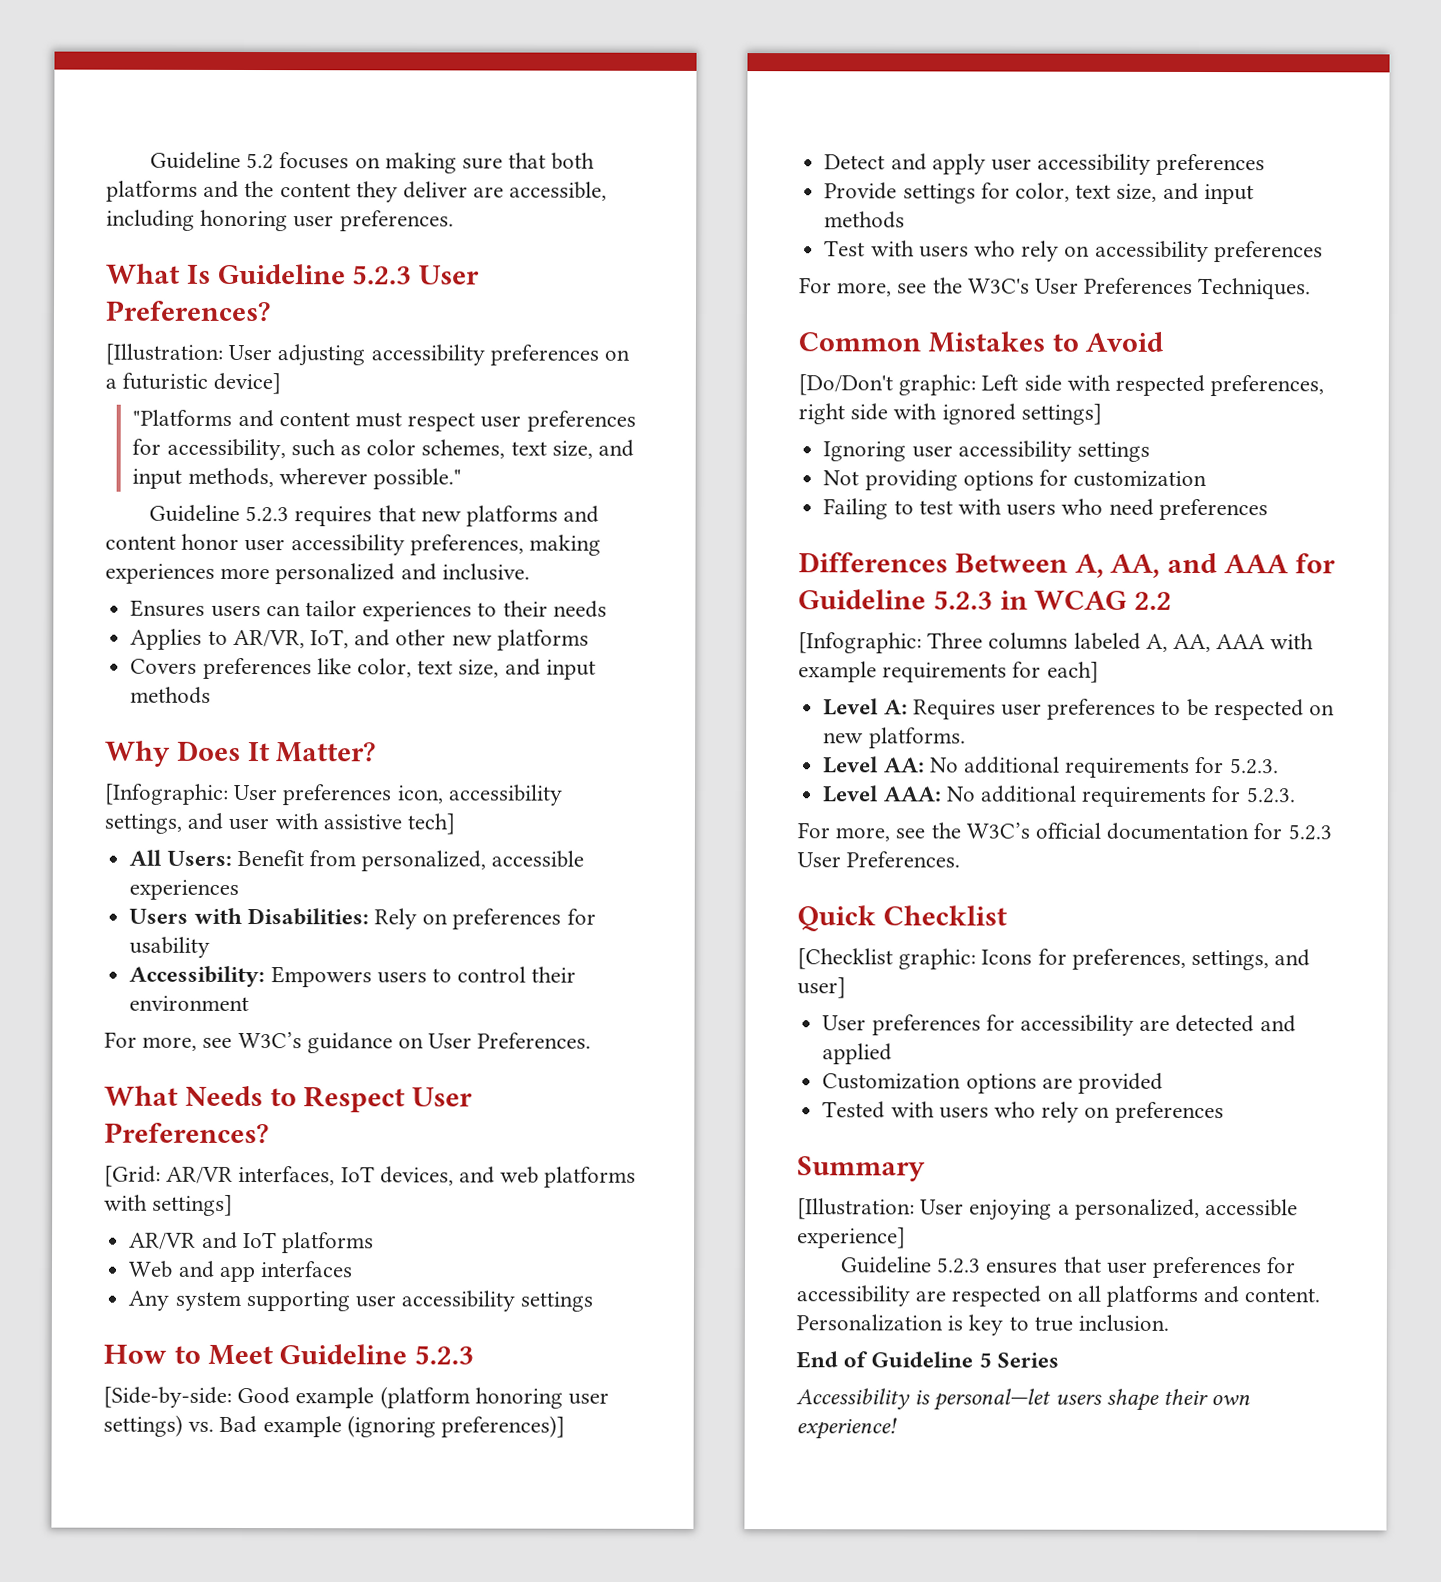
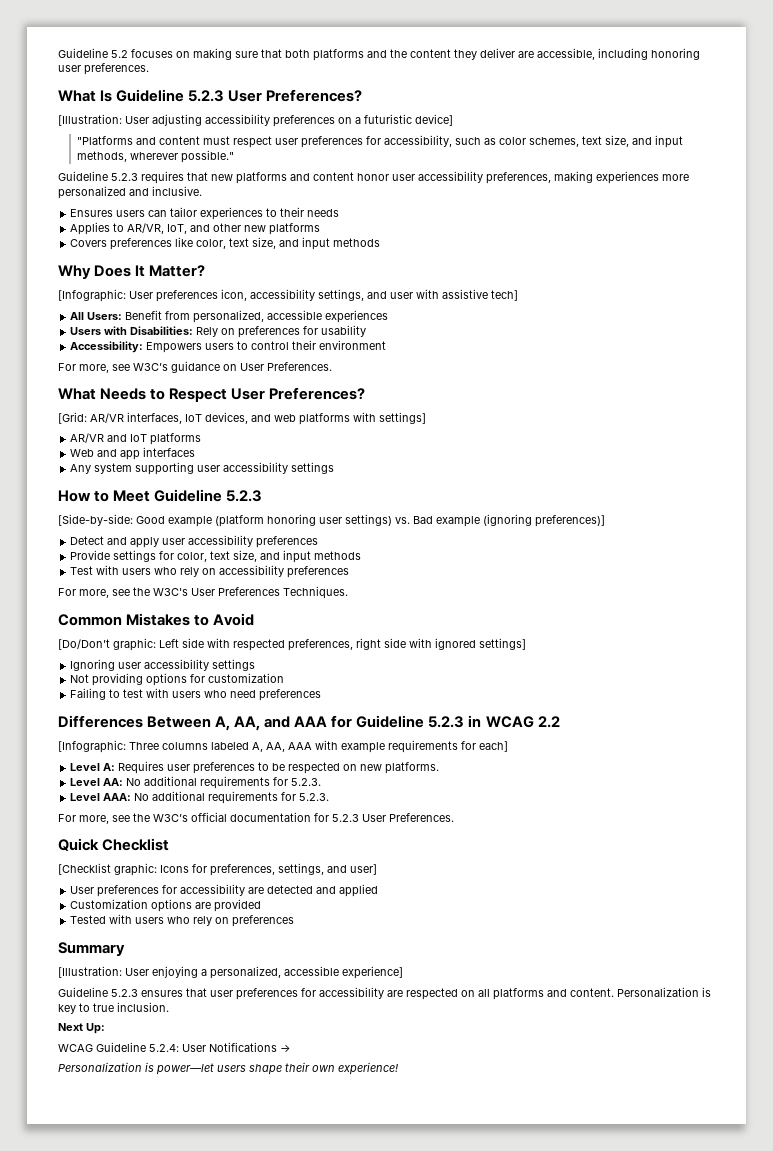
- End of Guideline 5 Series
- Accessibility is personal—let users shape their own experience!
+ Next Up:
+ WCAG Guideline 5.2.4: User Notifications →
+ Personalization is power—let users shape their own experience!

